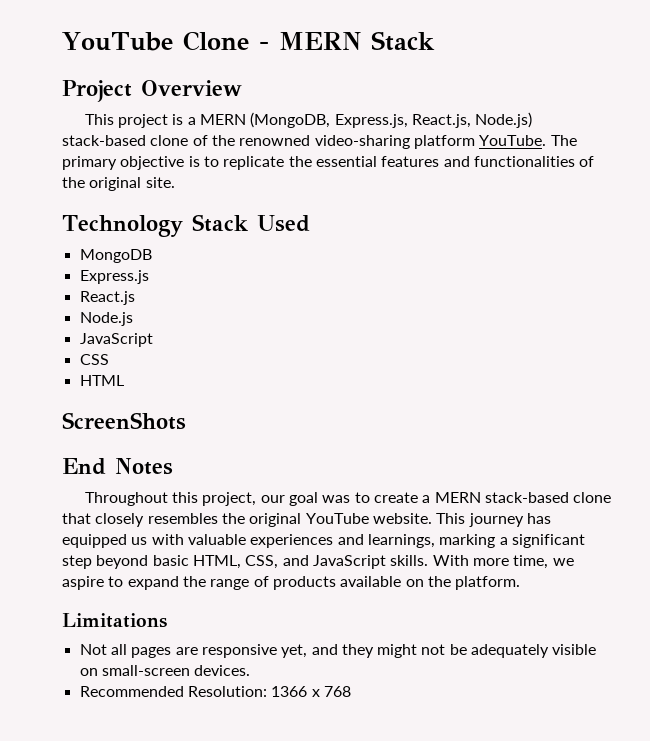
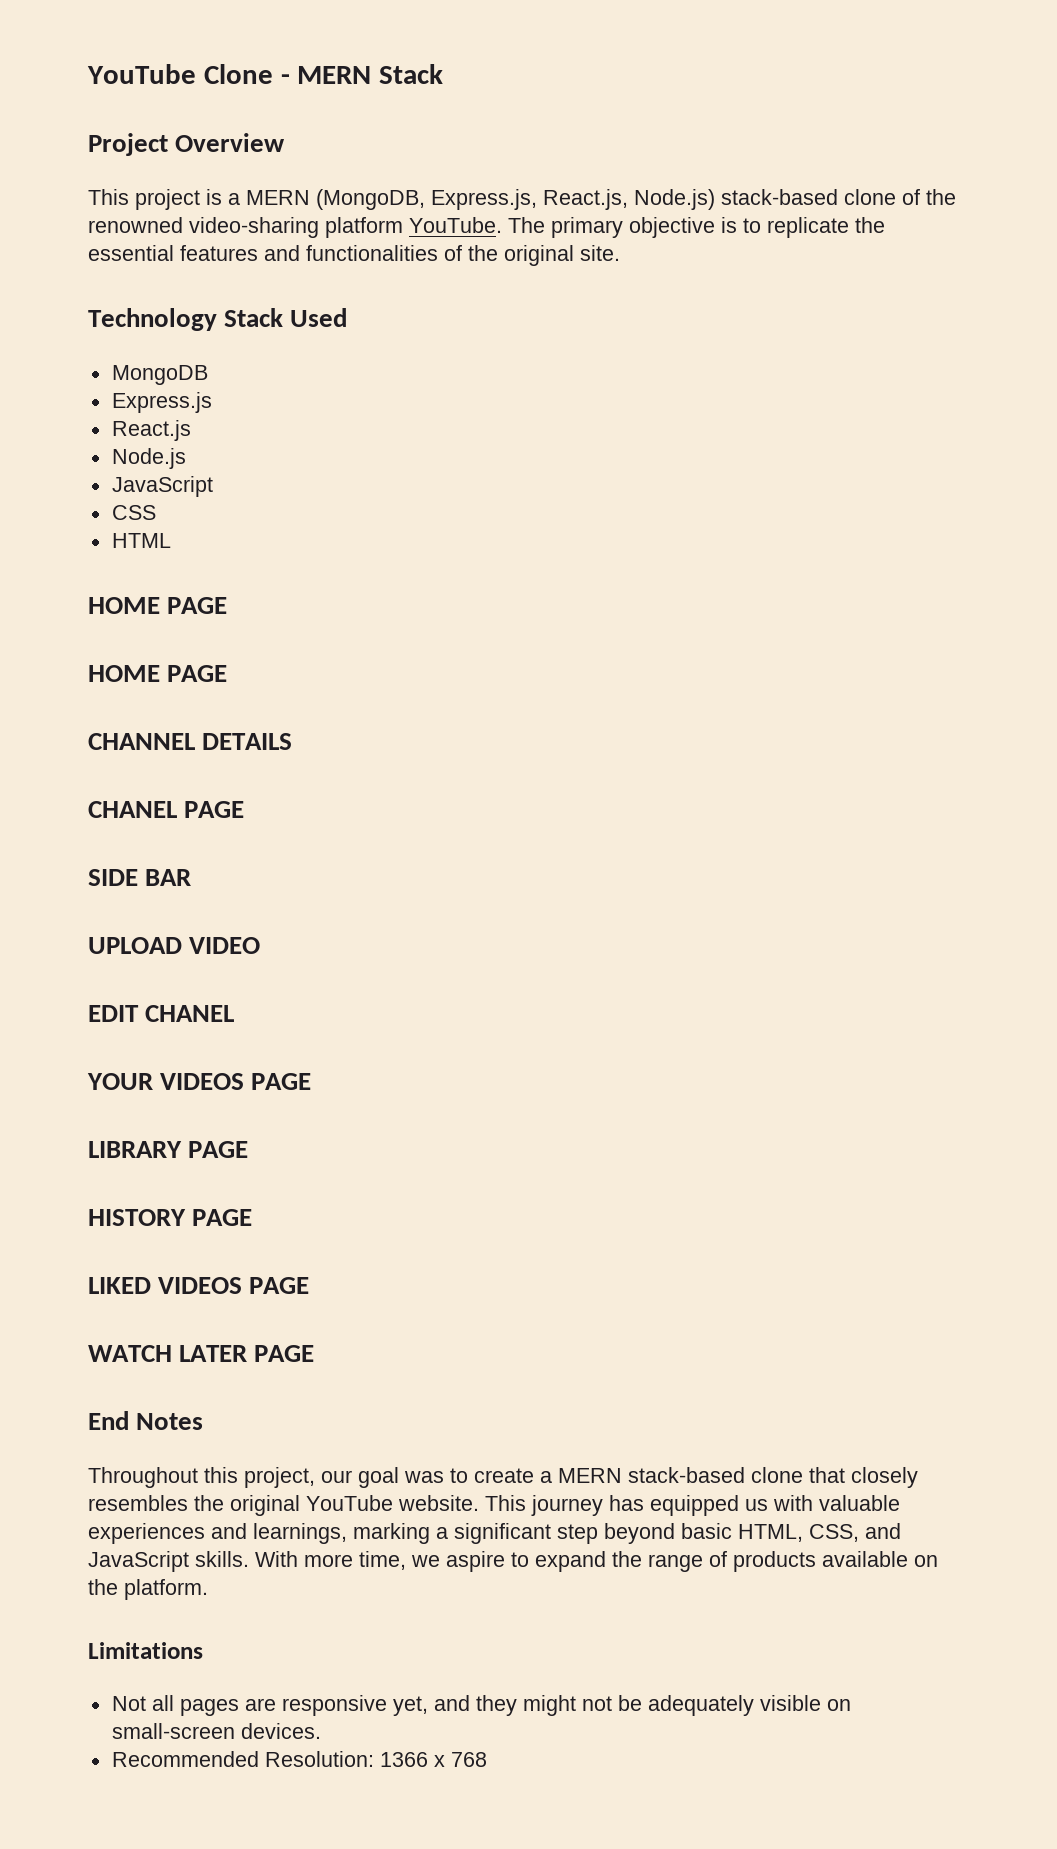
  HTML
- ScreenShots
+ HOME PAGE
+ HOME PAGE
+ CHANNEL DETAILS
+ CHANEL PAGE
+ SIDE BAR
+ UPLOAD VIDEO
+ EDIT CHANEL
+ YOUR VIDEOS PAGE
+ LIBRARY PAGE
+ HISTORY PAGE
+ LIKED VIDEOS PAGE
+ WATCH LATER PAGE

